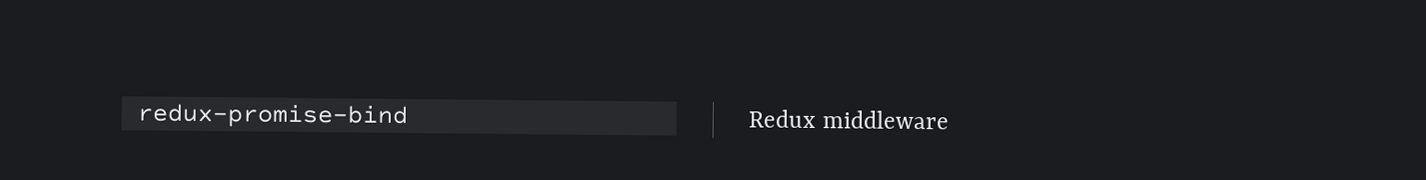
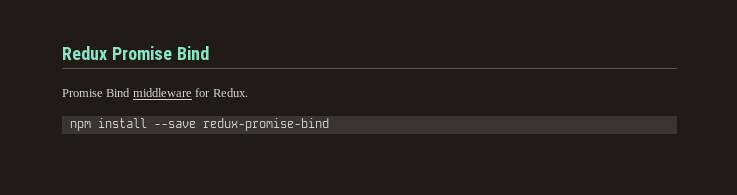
- redux-promise-bind
+ Redux Promise Bind
+ Promise Bind middleware for Redux.
+ npm install --save redux-promise-bind
- Redux middleware

